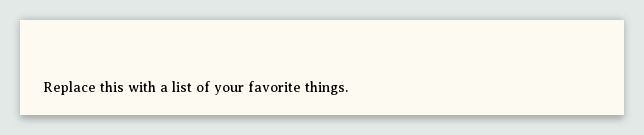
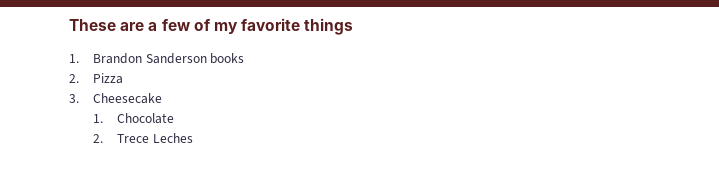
- Replace this with a list of your favorite things.
+ These are a few of my favorite things
+ 1. Brandon Sanderson books
+ 2. Pizza
+ 3. Cheesecake
+ 1. Chocolate
+ 2. Trece Leches

